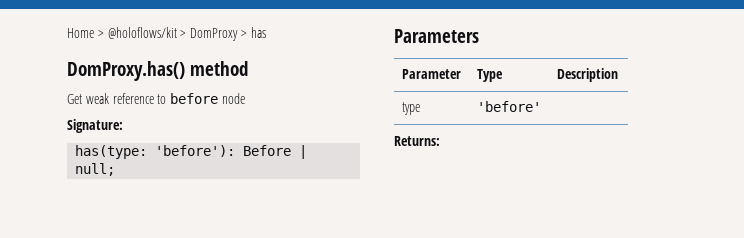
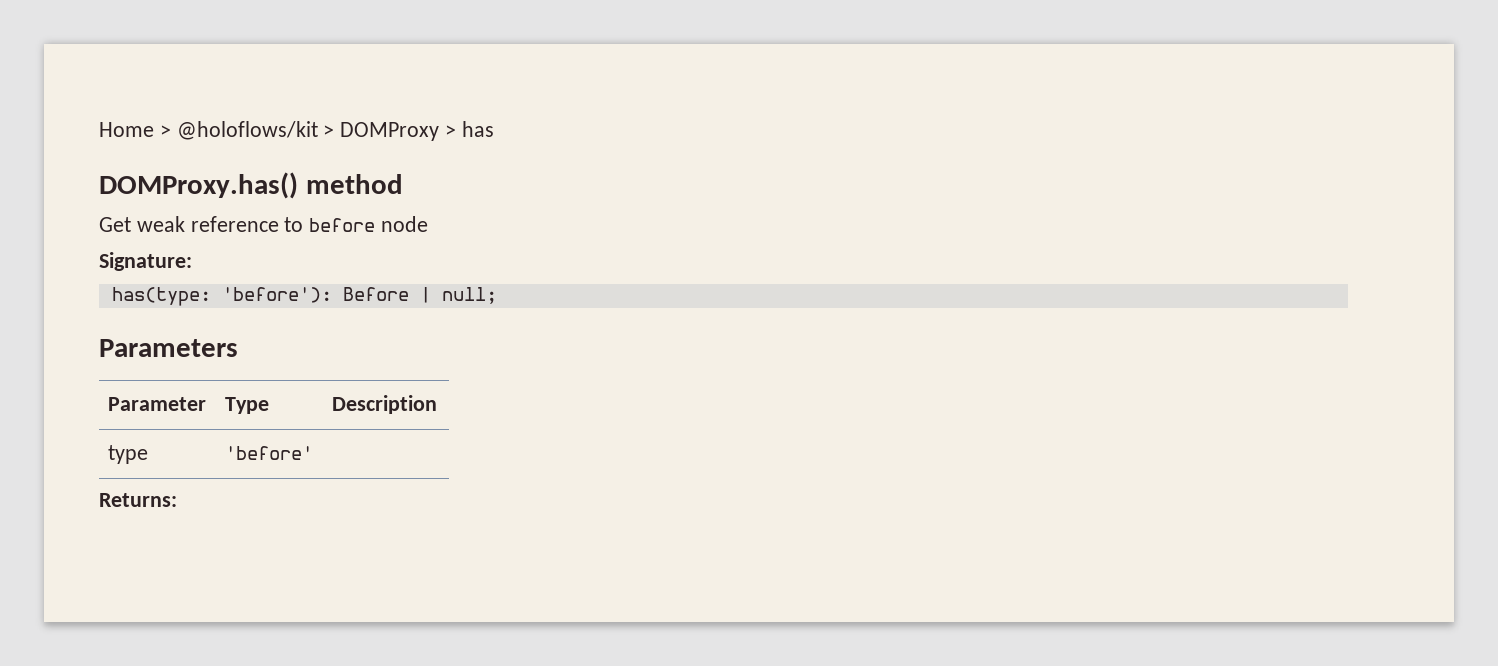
- Home > @holoflows/kit > DomProxy > has
+ Home > @holoflows/kit > DOMProxy > has
- DomProxy.has() method
+ DOMProxy.has() method

